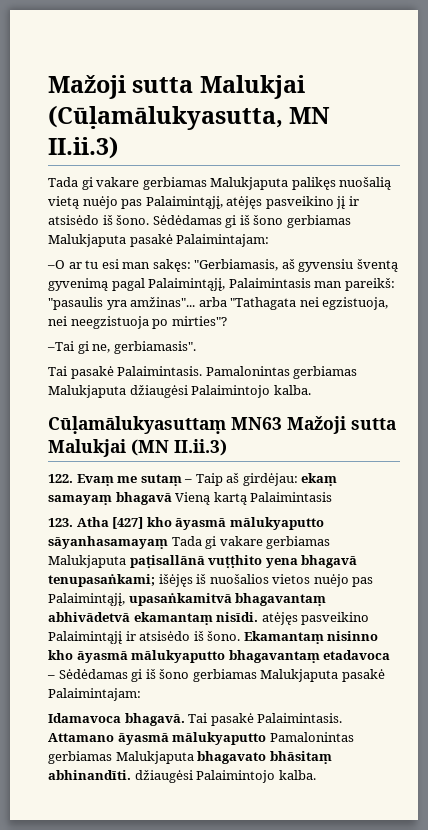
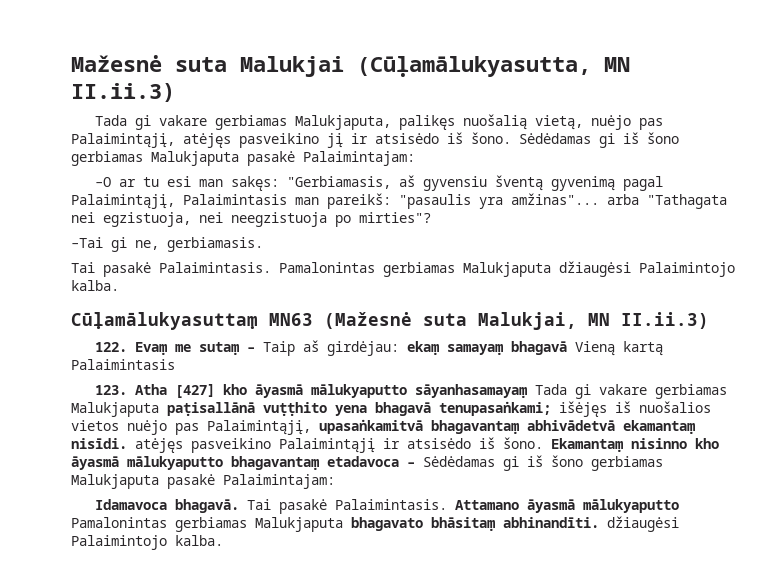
- Mažoji sutta Malukjai (Cūḷamālukyasutta, MN II.ii.3)
+ Mažesnė suta Malukjai (Cūḷamālukyasutta, MN II.ii.3)
- Tada gi vakare gerbiamas Malukjaputa palikęs nuošalią vietą nuėjo pas Palaimintąjį, atėjęs pasveikino jį ir atsisėdo iš šono.
+ Tada gi vakare gerbiamas Malukjaputa, palikęs nuošalią vietą, nuėjo pas Palaimintąjį, atėjęs pasveikino jį ir atsisėdo iš šono.
- –Tai gi ne, gerbiamasis".
+ –Tai gi ne, gerbiamasis.
- Cūḷamālukyasuttaṃ MN63 Mažoji sutta Malukjai (MN II.ii.3)
+ Cūḷamālukyasuttaṃ MN63 (Mažesnė suta Malukjai, MN II.ii.3)

